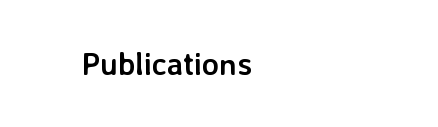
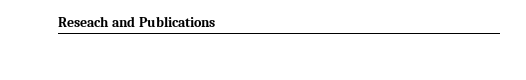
- Publications
+ Reseach and Publications

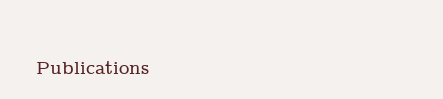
- Reseach and Publications
+ Publications

